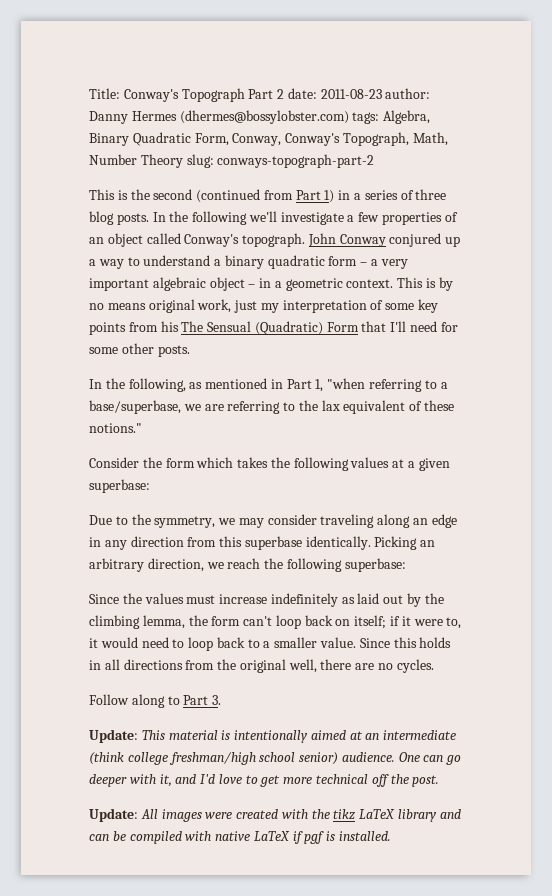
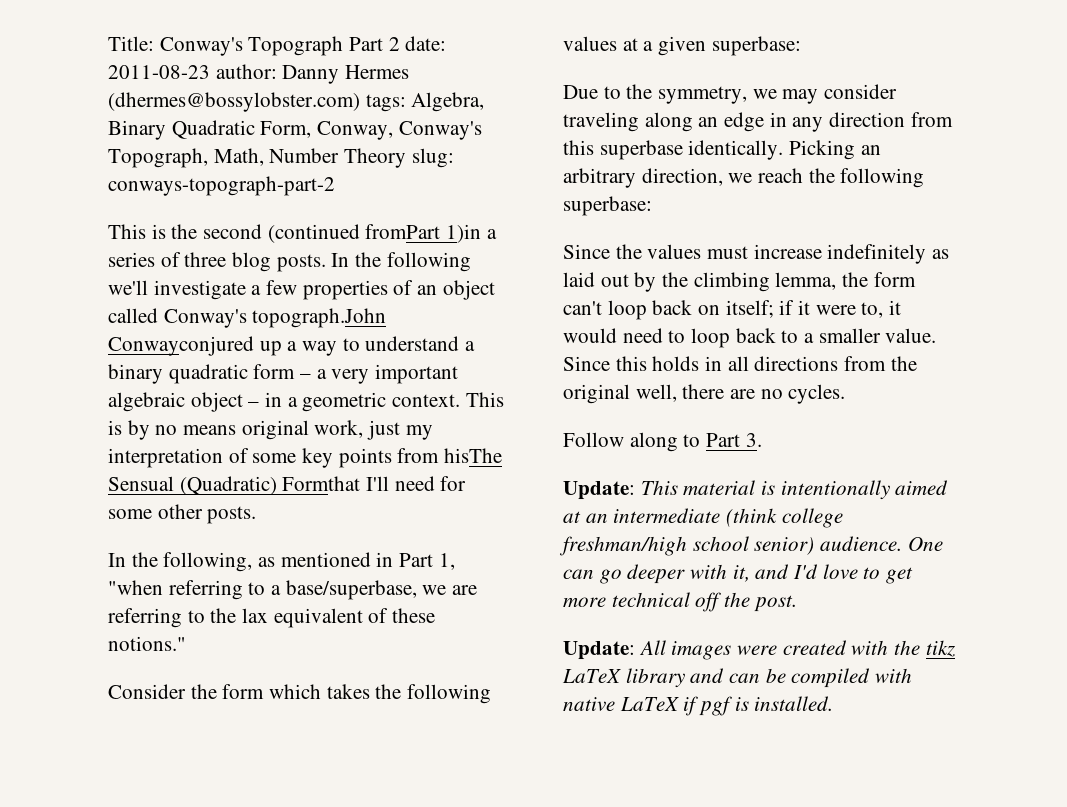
- This is the second (continued from Part 1) in a series of three blog posts.
+ This is the second (continued fromPart 1)in a series of three blog posts.
- In the following we'll investigate a few properties of an object called Conway's topograph. John Conway conjured up a way to understand a binary quadratic form – a very important algebraic object – in a geometric context.
+ In the following we'll investigate a few properties of an object called Conway's topograph.John Conwayconjured up a way to understand a binary quadratic form – a very important algebraic object – in a geometric context.
- This is by no means original work, just my interpretation of some key points from his The Sensual (Quadratic) Form that I'll need for some other posts.
+ This is by no means original work, just my interpretation of some key points from hisThe Sensual (Quadratic) Formthat I'll need for some other posts.

